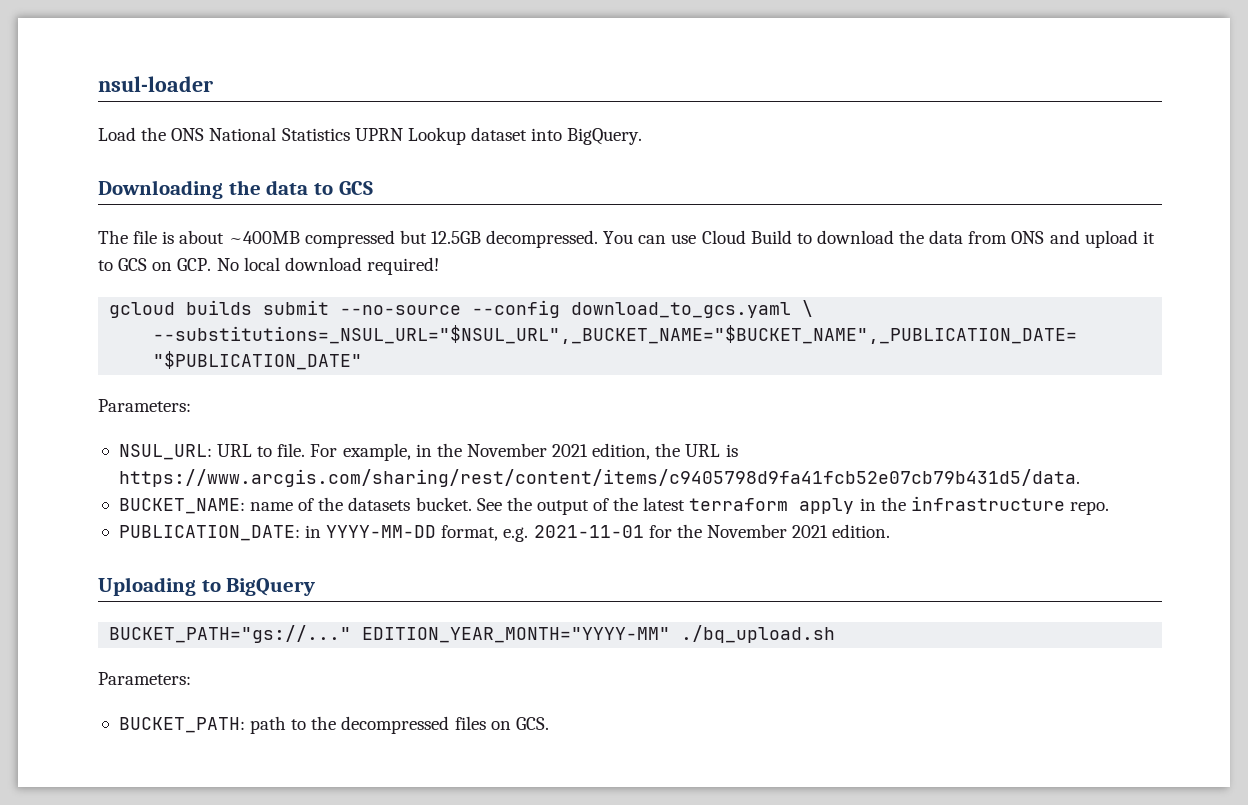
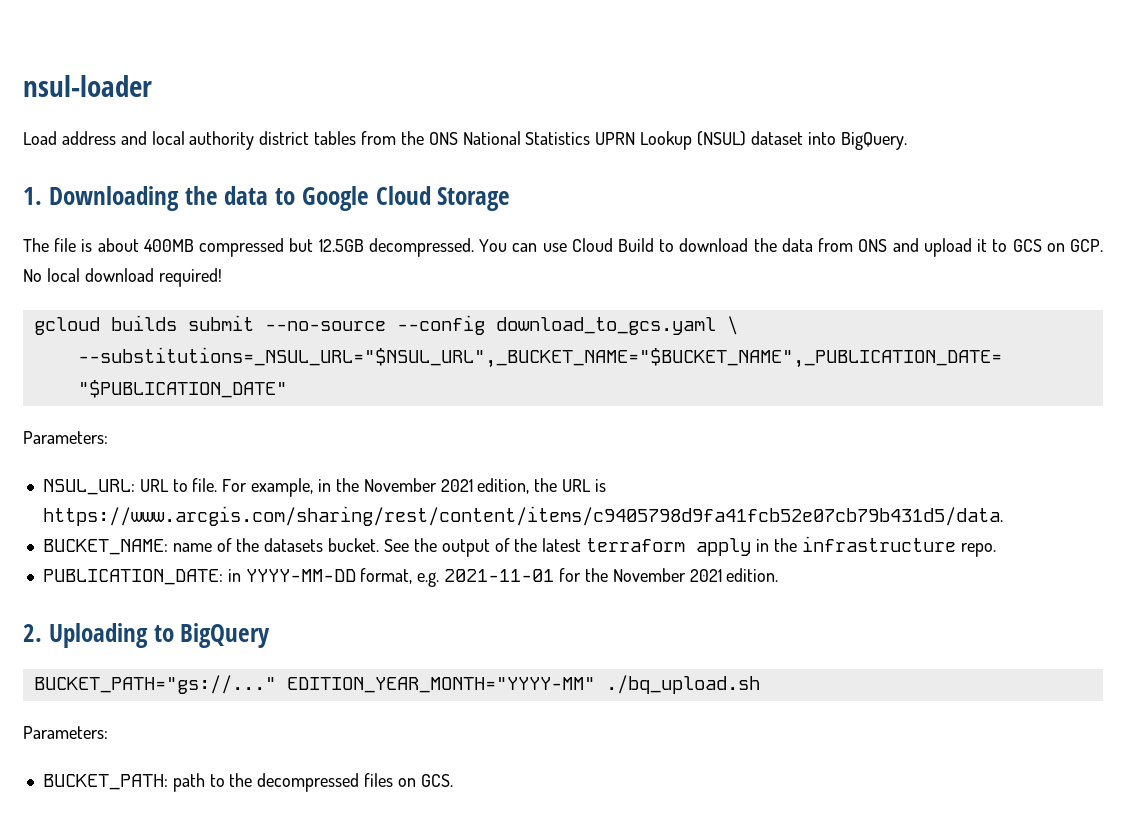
- Load the ONS National Statistics UPRN Lookup dataset into BigQuery.
+ Load address and local authority district tables from the ONS National Statistics UPRN Lookup (NSUL) dataset into BigQuery.
- Downloading the data to GCS
+ 1. Downloading the data to Google Cloud Storage
- The file is about ~400MB compressed but 12.5GB decompressed.
+ The file is about 400MB compressed but 12.5GB decompressed.
- Uploading to BigQuery
+ 2. Uploading to BigQuery

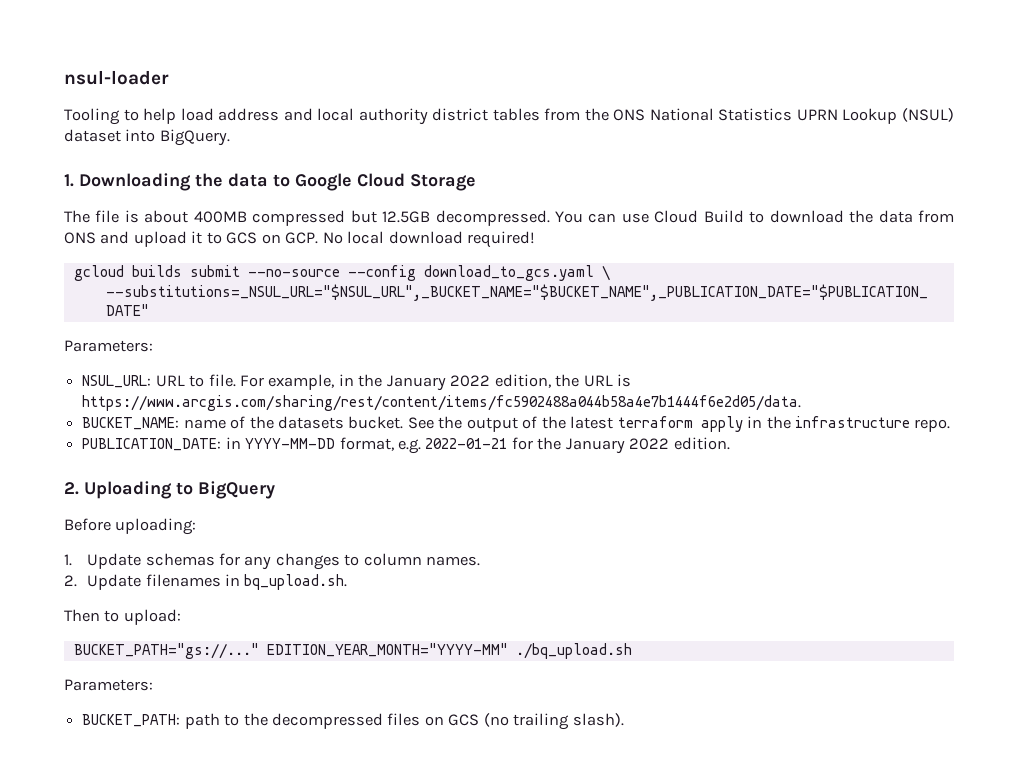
- Load address and local authority district tables from the ONS National Statistics UPRN Lookup (NSUL) dataset into BigQuery.
+ Tooling to help load address and local authority district tables from the ONS National Statistics UPRN Lookup (NSUL) dataset into BigQuery.
- For example, in the November 2021 edition, the URL is https://www.arcgis.com/sharing/rest/content/items/c9405798d9fa41fcb52e07cb79b431d5/data.
+ For example, in the January 2022 edition, the URL is https://www.arcgis.com/sharing/rest/content/items/fc5902488a044b58a4e7b1444f6e2d05/data.
- PUBLICATION_DATE: in YYYY-MM-DD format, e.g. 2021-11-01 for the November 2021 edition.
+ PUBLICATION_DATE: in YYYY-MM-DD format, e.g. 2022-01-21 for the January 2022 edition.
+ Before uploading:
+ 1. Update schemas for any changes to column names.
+ 2. Update filenames in bq_upload.sh.
+ Then to upload:
- BUCKET_PATH: path to the decompressed files on GCS.
+ BUCKET_PATH: path to the decompressed files on GCS (no trailing slash).

